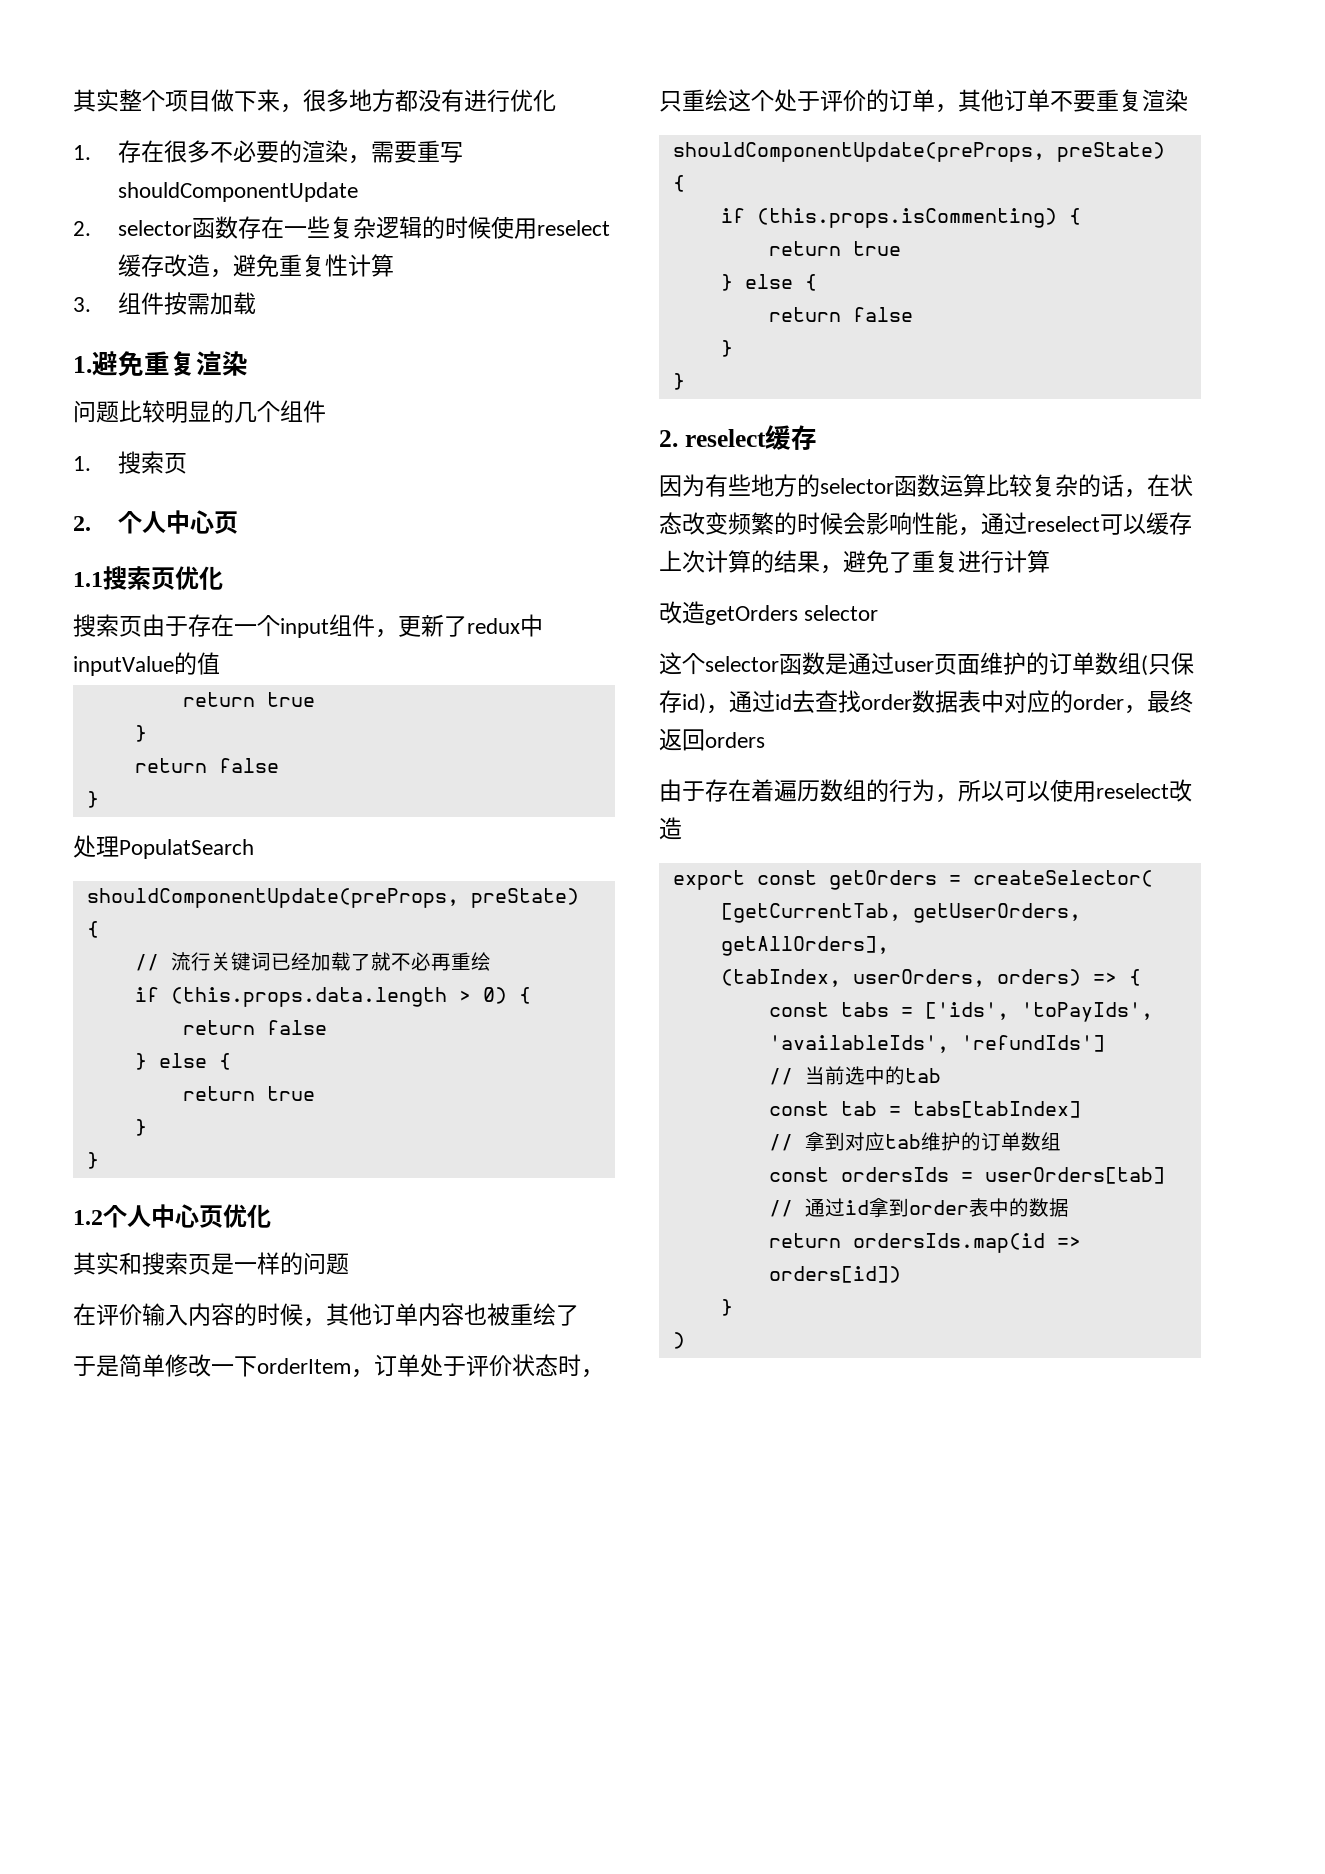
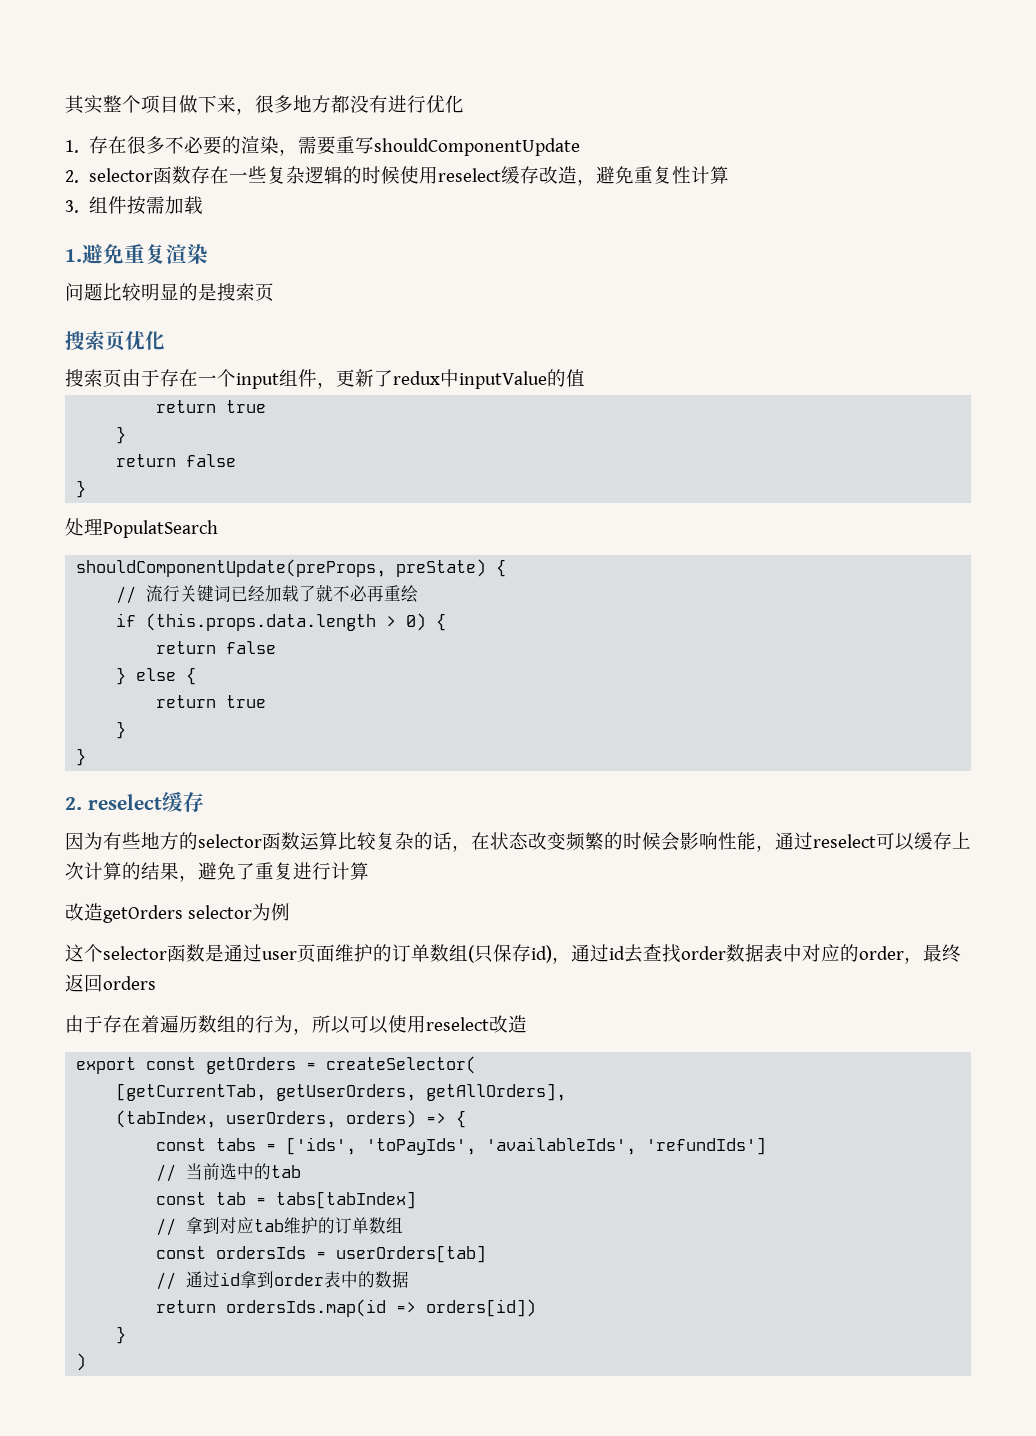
- 问题比较明显的几个组件
- 1.搜索页
+ 问题比较明显的是搜索页
- 2.个人中心页
- 1.1搜索页优化
+ 搜索页优化
- 1.2个人中心页优化
- 其实和搜索页是一样的问题
- 在评价输入内容的时候，其他订单内容也被重绘了
- 于是简单修改一下orderItem，订单处于评价状态时，只重绘这个处于评价的订单，其他订单不要重复渲染
- shouldComponentUpdate(preProps, preState) {
- if (this.props.isCommenting) {
- return true
- } else {
- return false
- }
- }
- 改造getOrders selector
+ 改造getOrders selector为例

